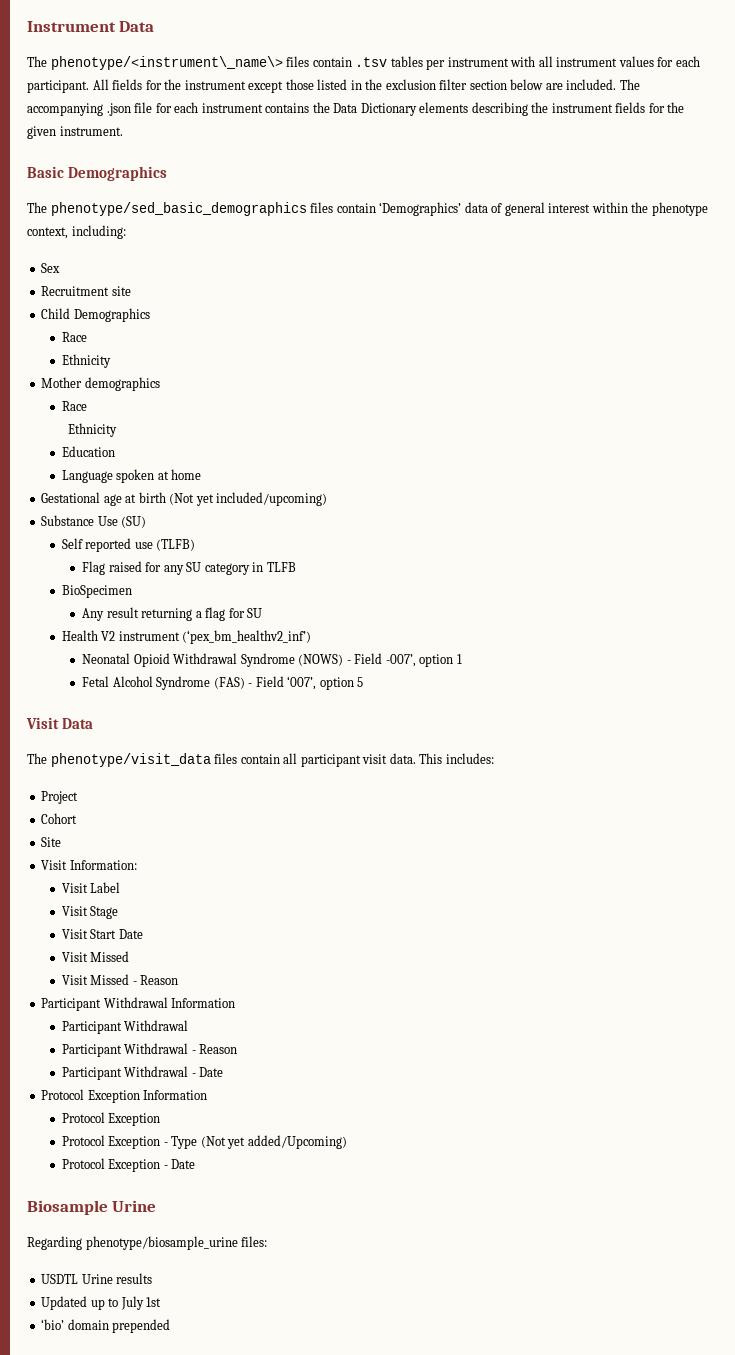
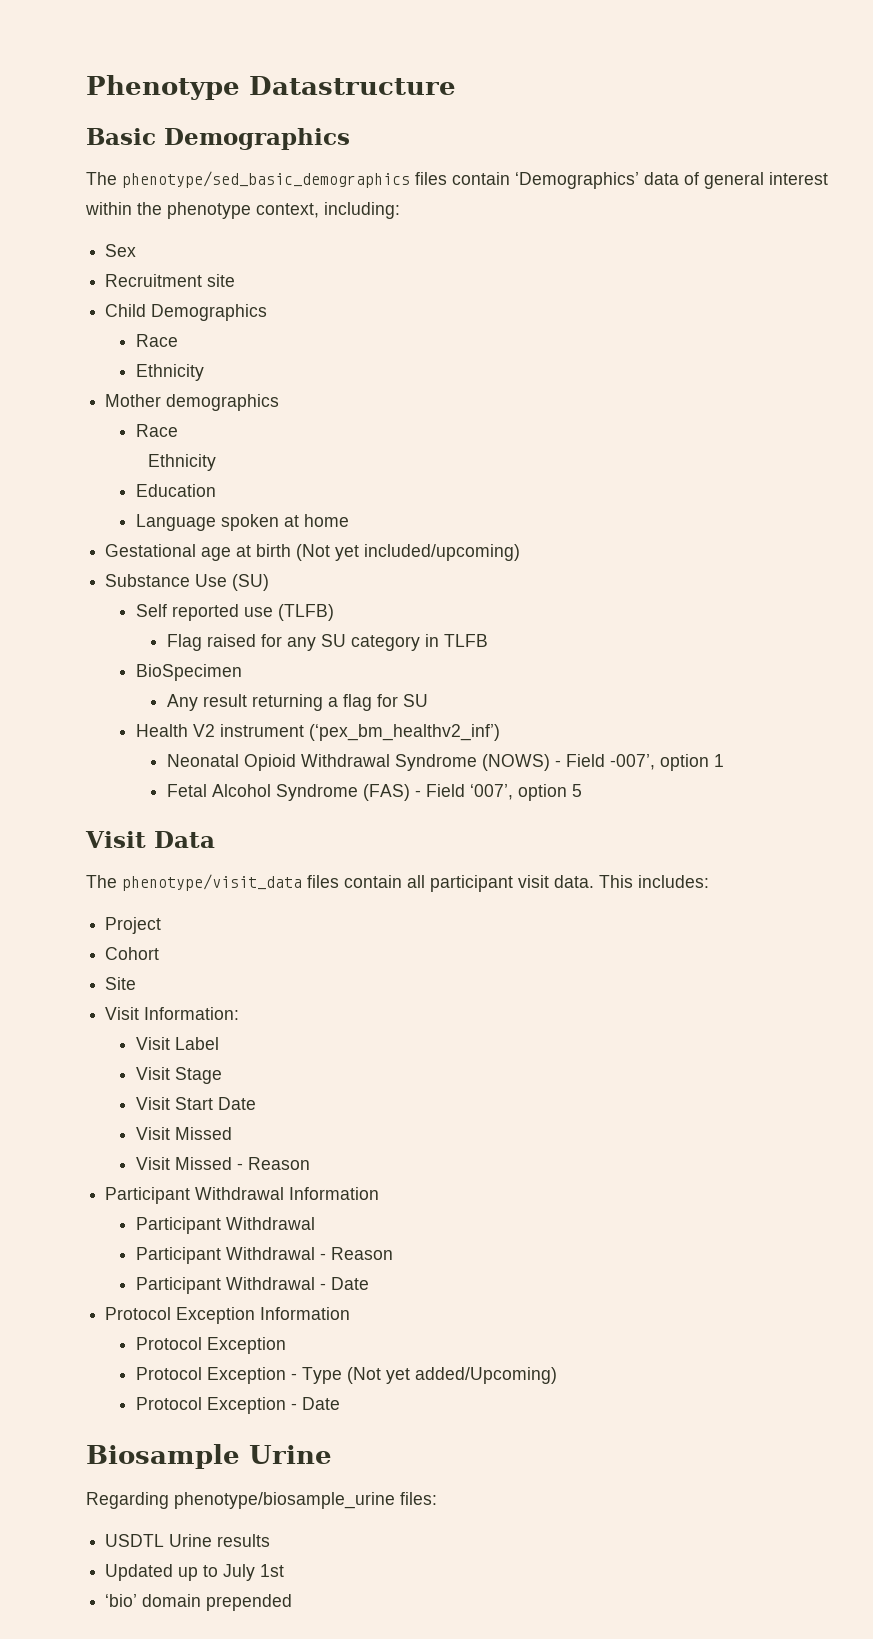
- Instrument Data
- The phenotype/<instrument\_name\> files contain .tsv tables per instrument with all instrument values for each participant. All fields for the instrument except those listed in the exclusion filter section below are included. The accompanying .json file for each instrument contains the Data Dictionary elements describing the instrument fields for the given instrument.
+ Phenotype Datastructure

